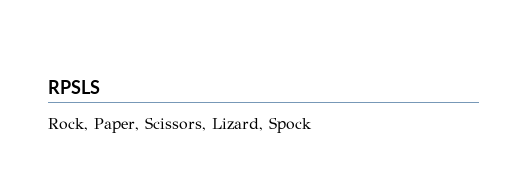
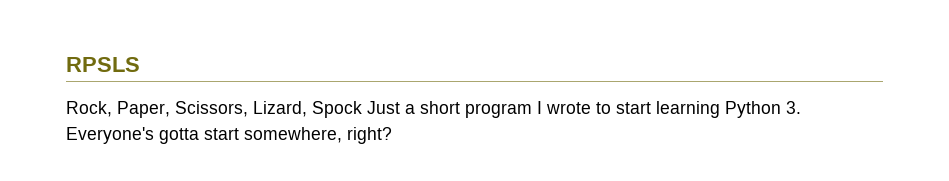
- Rock, Paper, Scissors, Lizard, Spock
+ Rock, Paper, Scissors, Lizard, Spock Just a short program I wrote to start learning Python 3. Everyone's gotta start somewhere, right?

